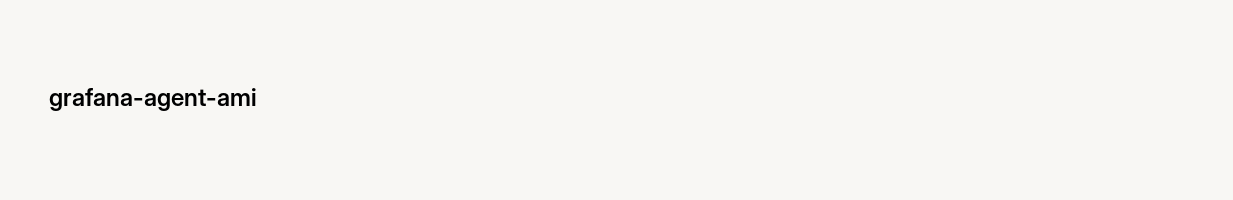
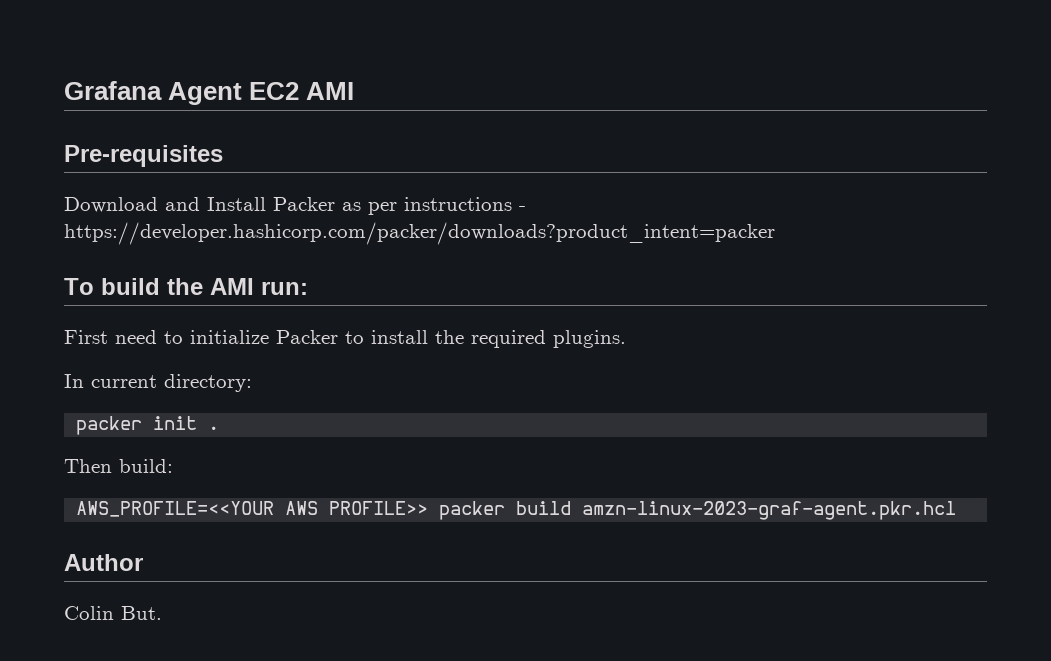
- grafana-agent-ami
+ Grafana Agent EC2 AMI
+ Pre-requisites
+ Download and Install Packer as per instructions - https://developer.hashicorp.com/packer/downloads?product_intent=packer
+ To build the AMI run:
+ First need to initialize Packer to install the required plugins.
+ In current directory:
+ packer init .
+ Then build:
+ AWS_PROFILE=<<YOUR AWS PROFILE>> packer build amzn-linux-2023-graf-agent.pkr.hcl
+ Author
+ Colin But.

